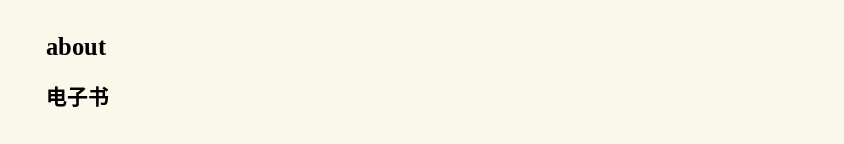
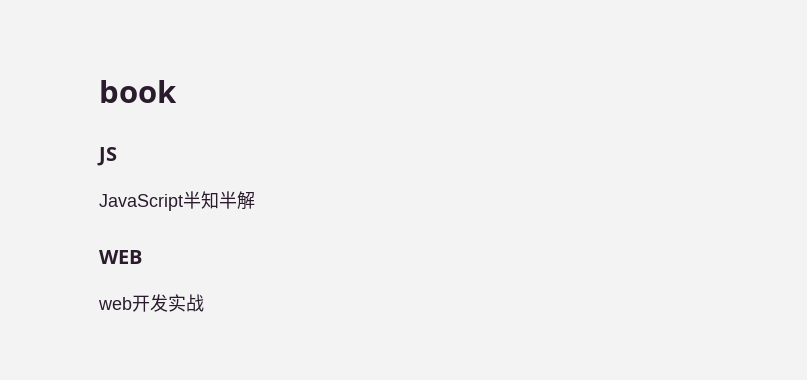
- about
- 电子书
+ book
+ JS
+ JavaScript半知半解
+ WEB
+ web开发实战

